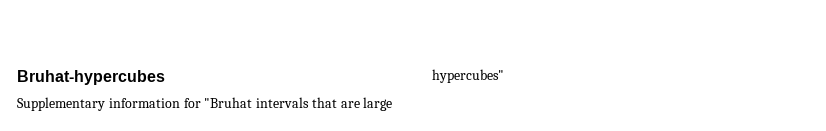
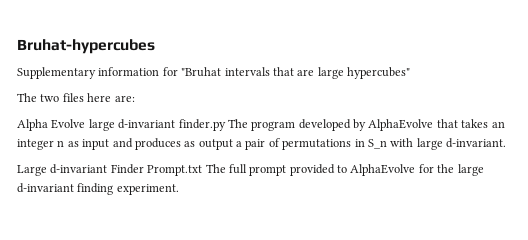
+ The two files here are:
+ Alpha Evolve large d-invariant finder.py The program developed by AlphaEvolve that takes an integer n as input and produces as output a pair of permutations in S_n with large d-invariant.
+ Large d-invariant Finder Prompt.txt The full prompt provided to AlphaEvolve for the large d-invariant finding experiment.

